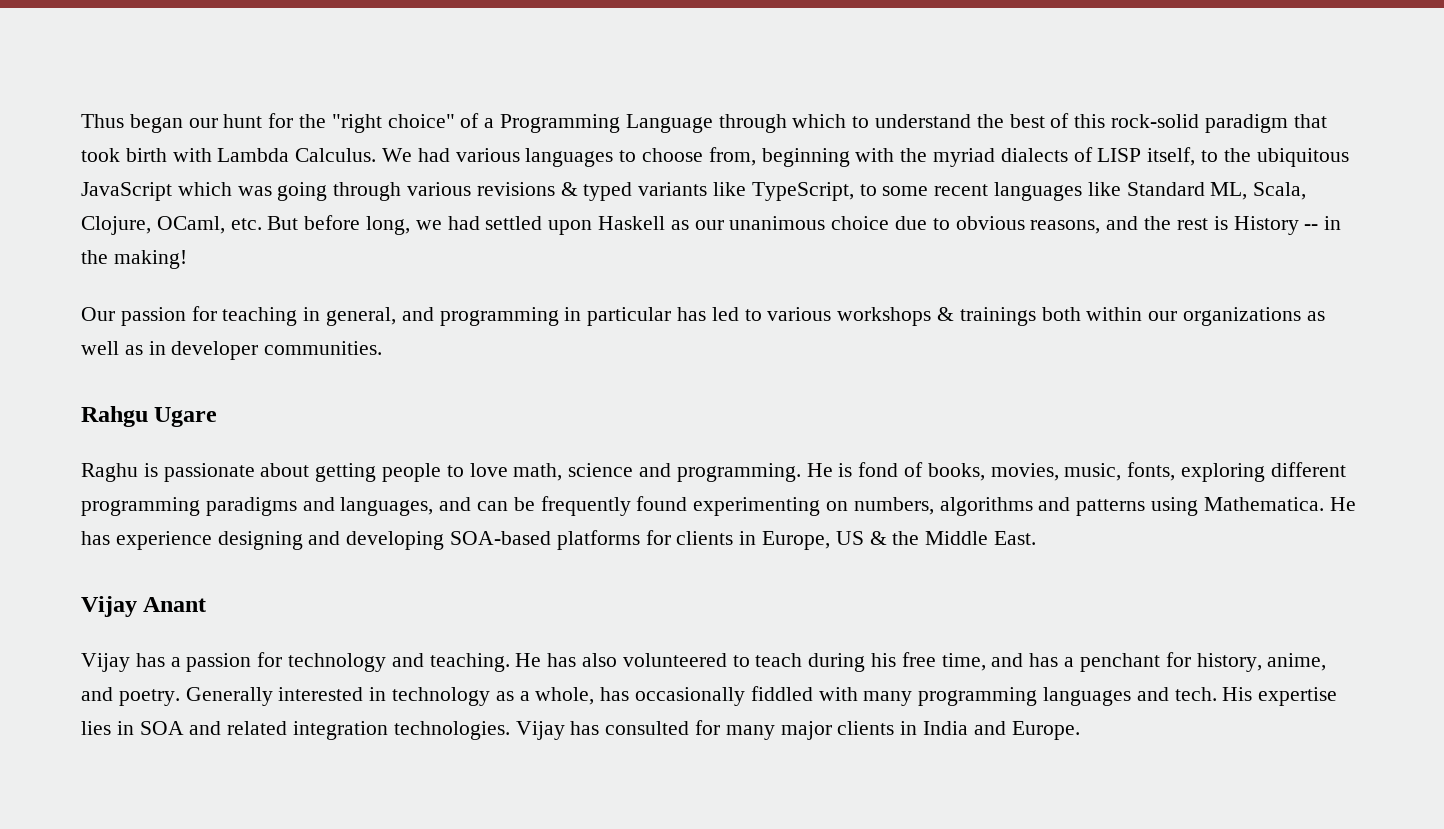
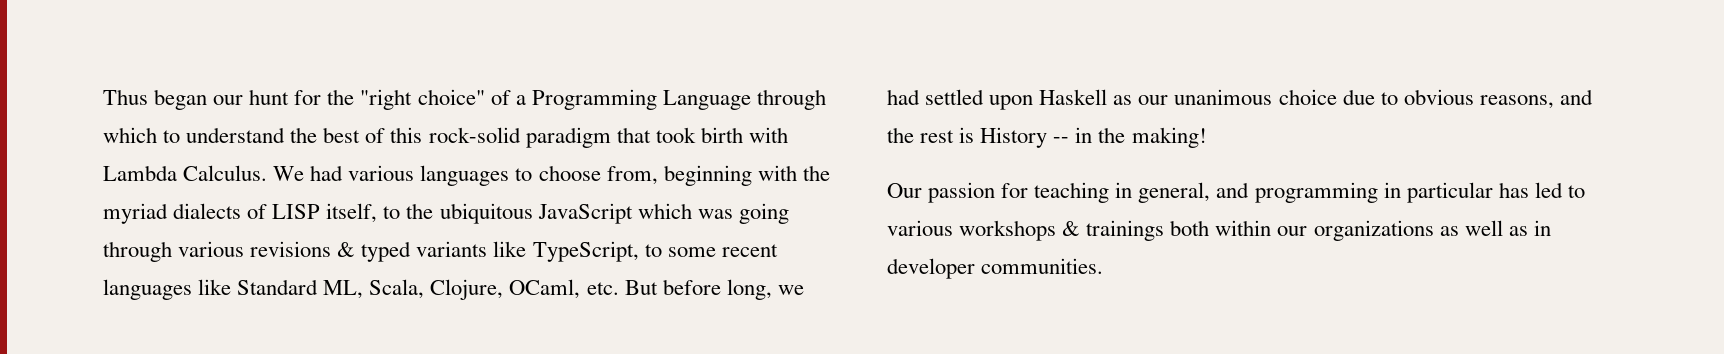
- Rahgu Ugare
- Raghu is passionate about getting people to love math, science and programming. He is fond of books, movies, music, fonts, exploring different programming paradigms and languages, and can be frequently found experimenting on numbers, algorithms and patterns using Mathematica. He has experience designing and developing SOA-based platforms for clients in Europe, US & the Middle East.
- Vijay Anant
- Vijay has a passion for technology and teaching. He has also volunteered to teach during his free time, and has a penchant for history, anime, and poetry. Generally interested in technology as a whole, has occasionally fiddled with many programming languages and tech. His expertise lies in SOA and related integration technologies. Vijay has consulted for many major clients in India and Europe.

